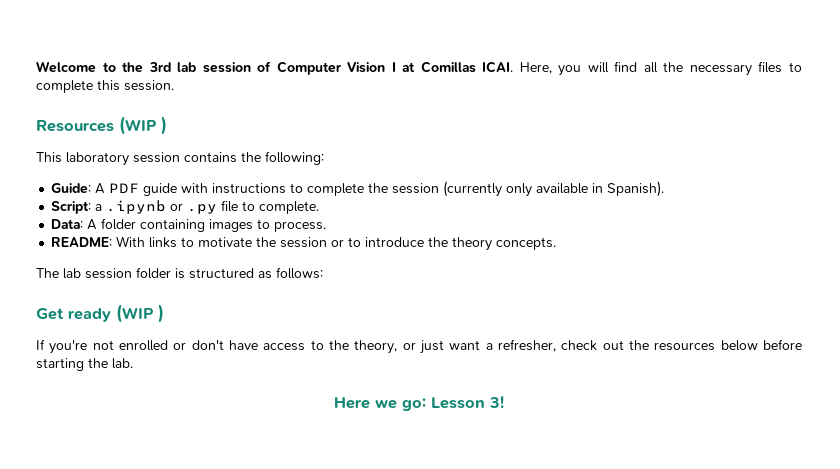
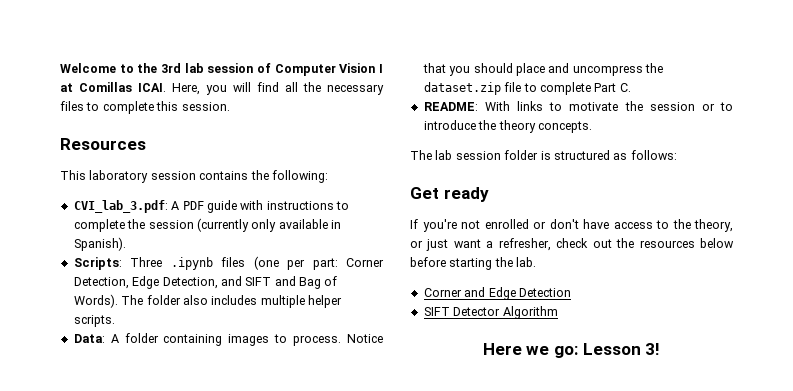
- Resources (WIP )
+ Resources
- Guide: A PDF guide with instructions to complete the session (currently only available in Spanish).
+ CVI_lab_3.pdf: A PDF guide with instructions to complete the session (currently only available in Spanish).
- Script: a .ipynb or .py file to complete.
+ Scripts: Three .ipynb files (one per part: Corner Detection, Edge Detection, and SIFT and Bag of Words). The folder also includes multiple helper scripts.
+ Notice that you should place and uncompress the dataset.zip file to complete Part C.
- Get ready (WIP )
+ Get ready
+ Corner and Edge Detection
+ SIFT Detector Algorithm

